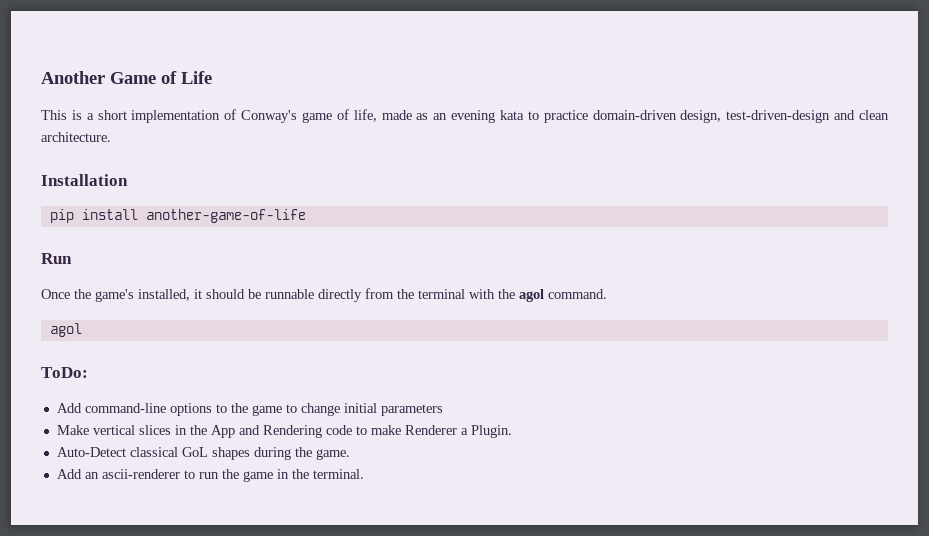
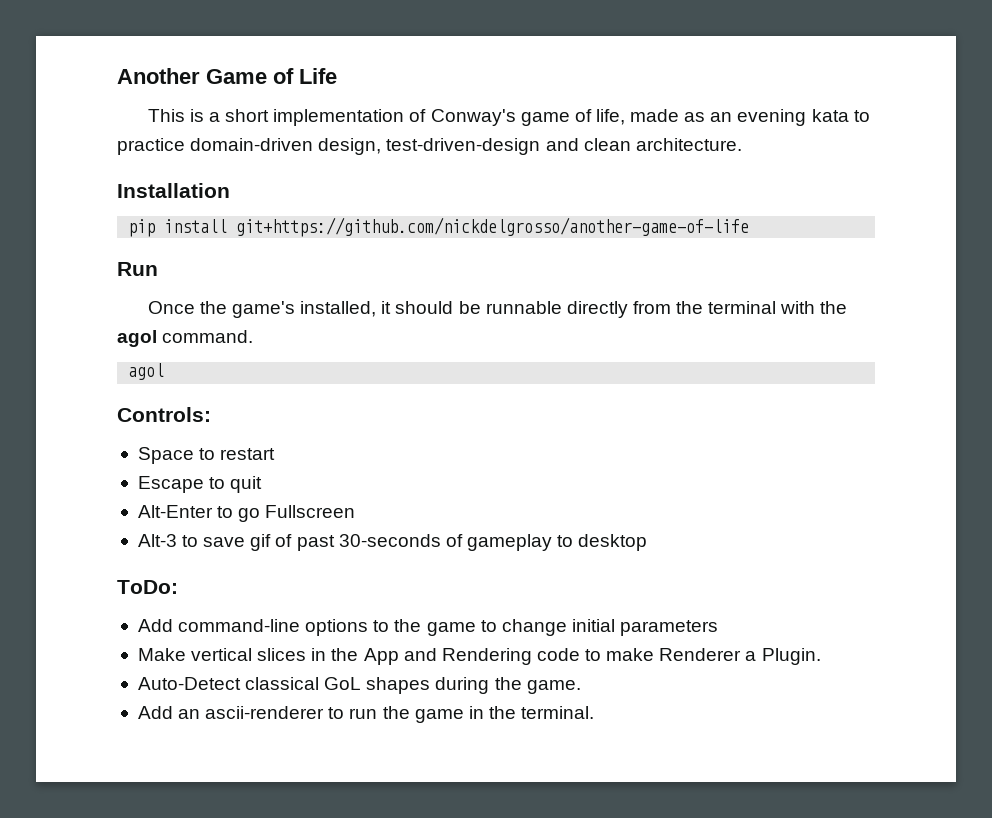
- pip install another-game-of-life
+ pip install git+https://github.com/nickdelgrosso/another-game-of-life
+ Controls:
+ Space to restart
+ Escape to quit
+ Alt-Enter to go Fullscreen
+ Alt-3 to save gif of past 30-seconds of gameplay to desktop

